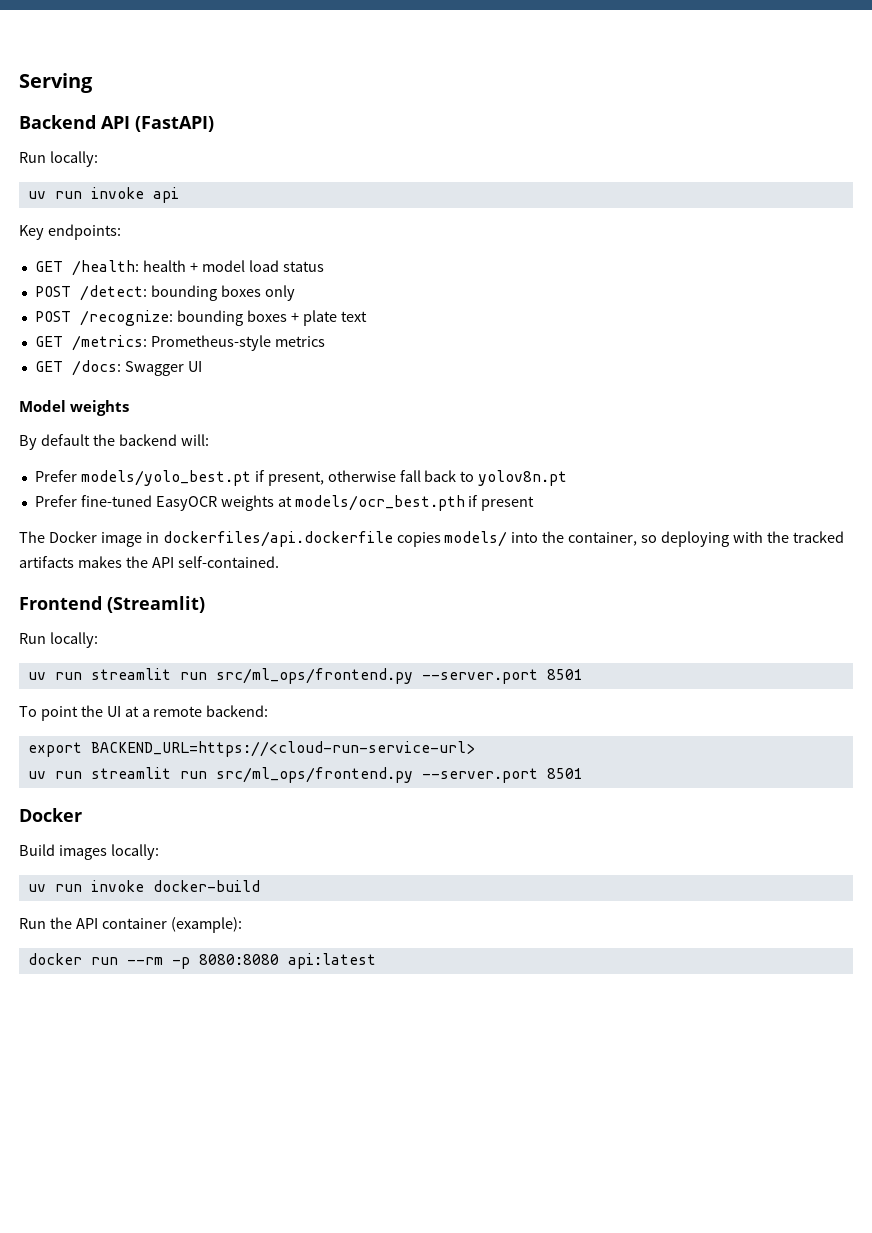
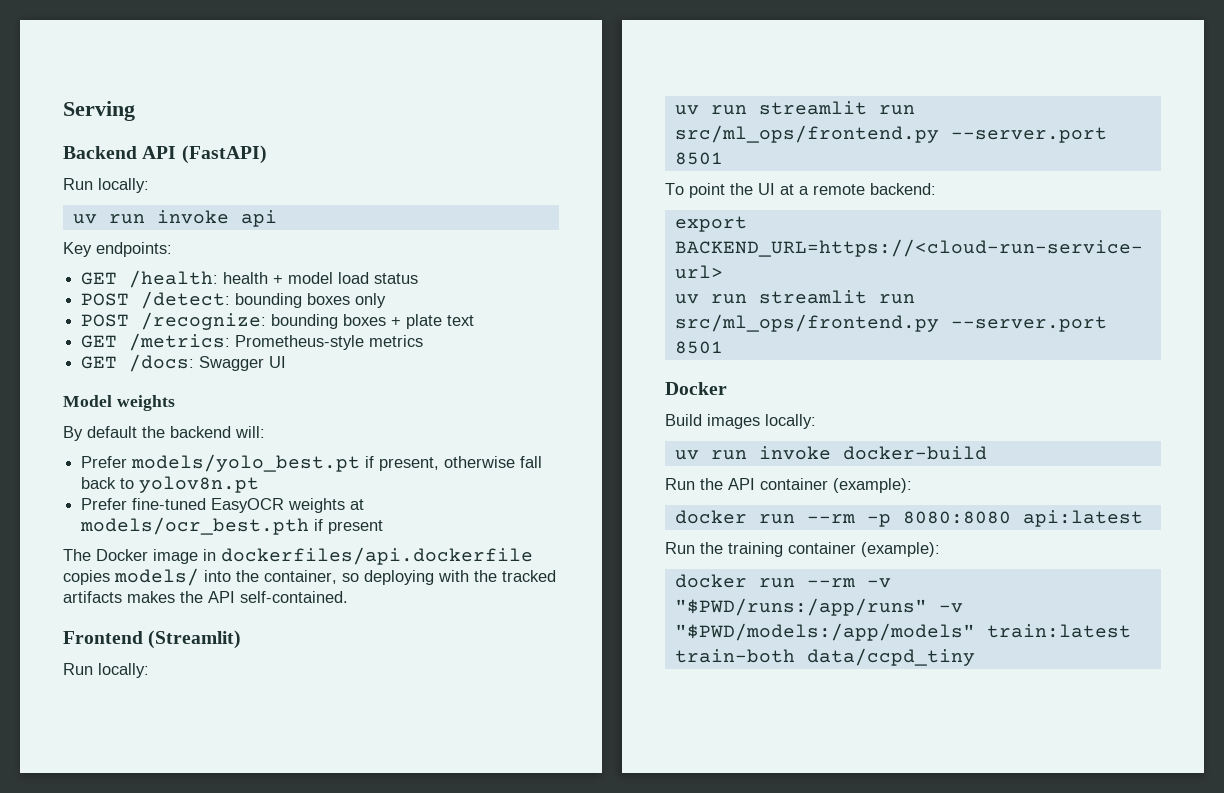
+ Run the training container (example):
+ docker run --rm -v "$PWD/runs:/app/runs" -v "$PWD/models:/app/models" train:latest train-both data/ccpd_tiny

